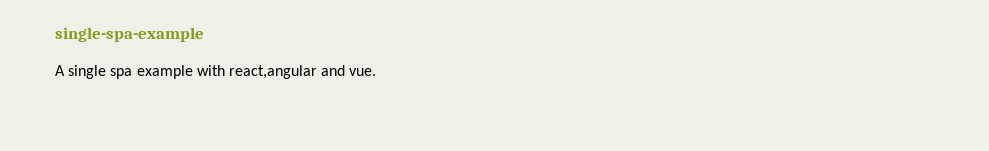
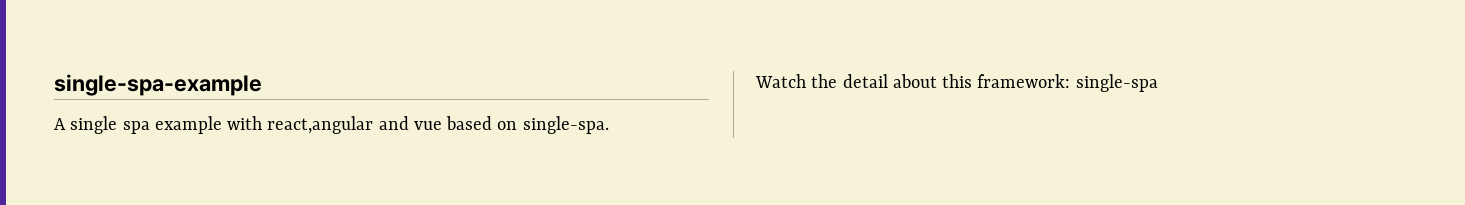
- A single spa example with react,angular and vue.
+ A single spa example with react,angular and vue based on single-spa.
+ Watch the detail about this framework: single-spa

